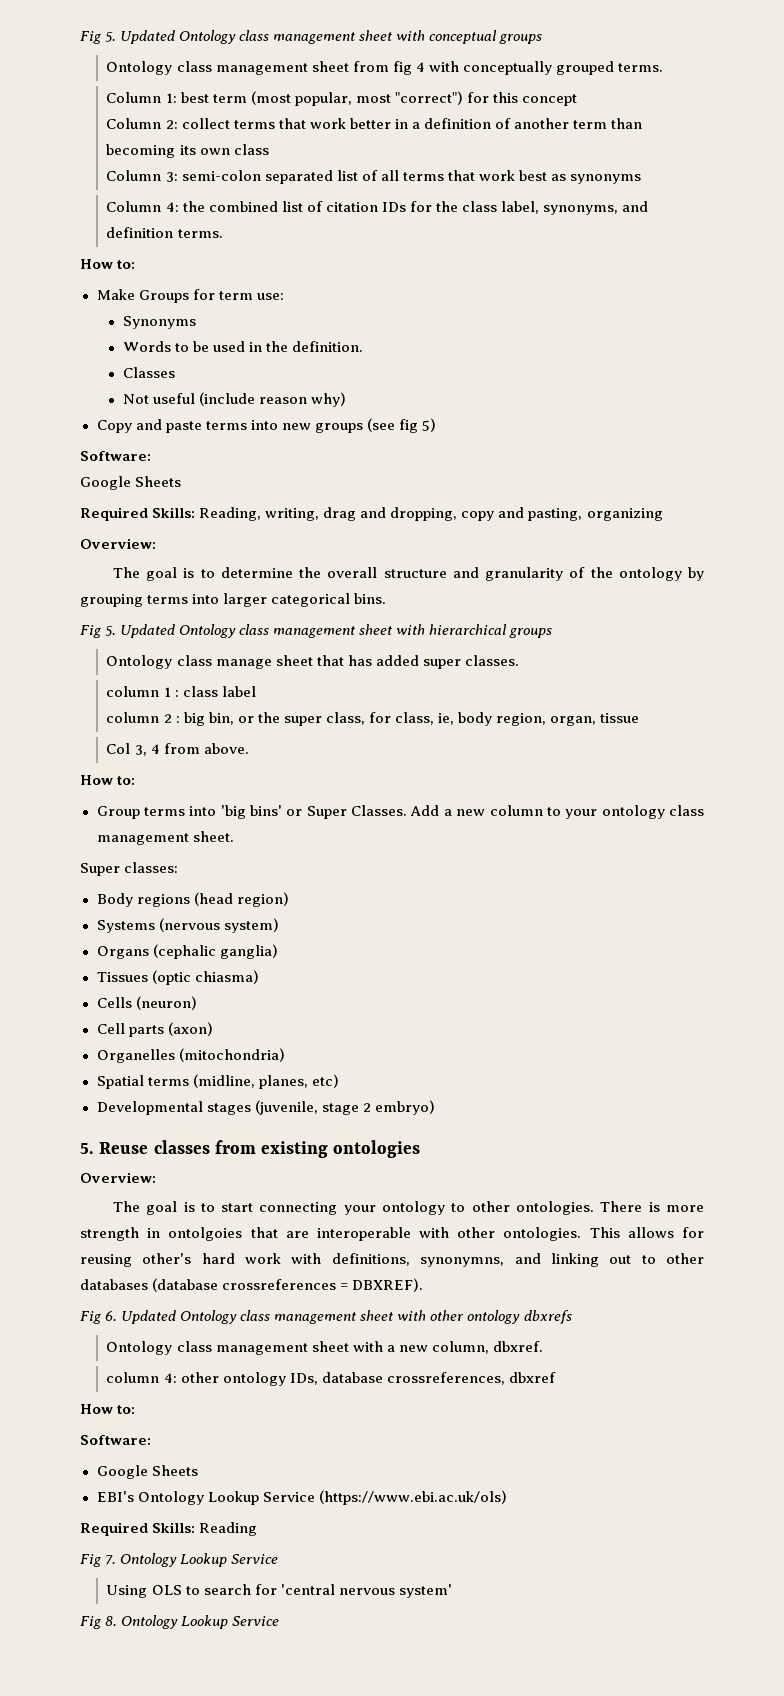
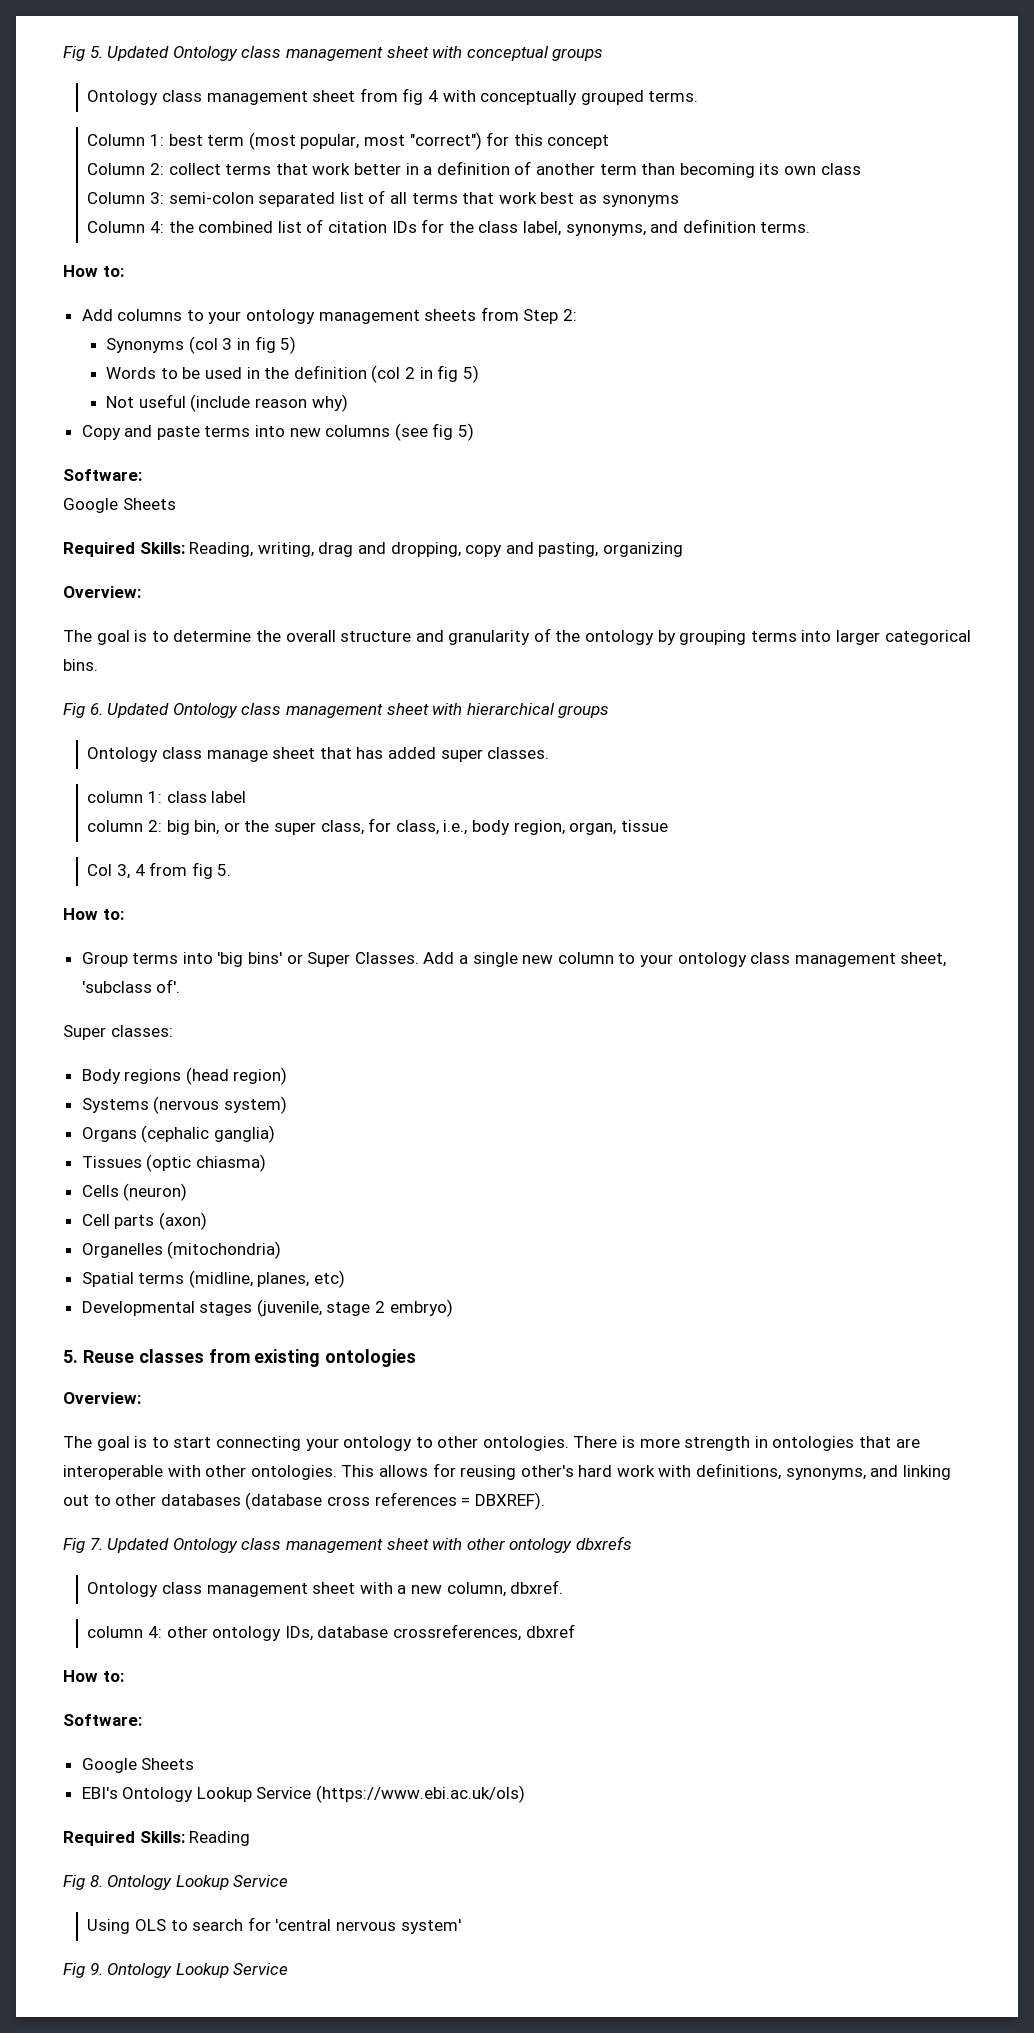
- Make Groups for term use:
- Synonyms
+ Add columns to your ontology management sheets from Step 2:
+ Synonyms (col 3 in fig 5)
- Words to be used in the definition.
- Classes
+ Words to be used in the definition (col 2 in fig 5)
- Copy and paste terms into new groups (see fig 5)
+ Copy and paste terms into new columns (see fig 5)
- Fig 5. Updated Ontology class management sheet with hierarchical groups
+ Fig 6. Updated Ontology class management sheet with hierarchical groups
- column 1 : class label
+ column 1: class label
- column 2 : big bin, or the super class, for class, ie, body region, organ, tissue
+ column 2: big bin, or the super class, for class, i.e., body region, organ, tissue
- Col 3, 4 from above.
+ Col 3, 4 from fig 5.
- Add a new column to your ontology class management sheet.
+ Add a single new column to your ontology class management sheet, 'subclass of'.
- There is more strength in ontolgoies that are interoperable with other ontologies.
+ There is more strength in ontologies that are interoperable with other ontologies.
- This allows for reusing other's hard work with definitions, synonymns, and linking out to other databases (database crossreferences = DBXREF).
+ This allows for reusing other's hard work with definitions, synonyms, and linking out to other databases (database cross references = DBXREF).
- Fig 6. Updated Ontology class management sheet with other ontology dbxrefs
+ Fig 7. Updated Ontology class management sheet with other ontology dbxrefs
- Fig 7. Ontology Lookup Service
+ Fig 8. Ontology Lookup Service
- Fig 8. Ontology Lookup Service
+ Fig 9. Ontology Lookup Service

